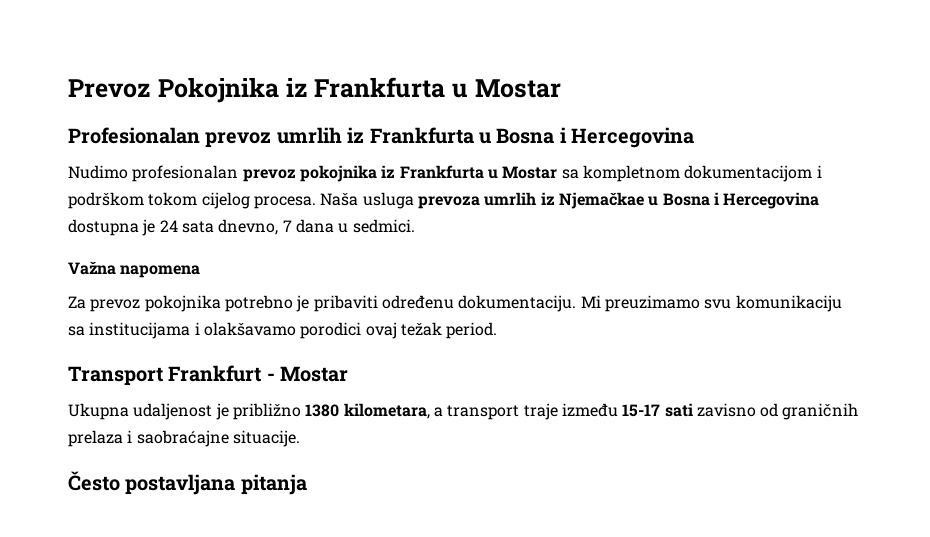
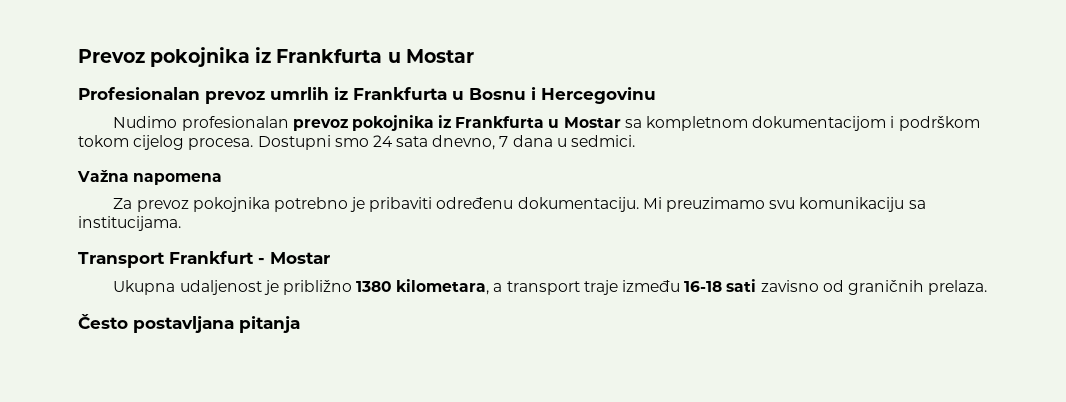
- Prevoz Pokojnika iz Frankfurta u Mostar
+ Prevoz pokojnika iz Frankfurta u Mostar
- Profesionalan prevoz umrlih iz Frankfurta u Bosna i Hercegovina
+ Profesionalan prevoz umrlih iz Frankfurta u Bosnu i Hercegovinu
- Naša usluga prevoza umrlih iz Njemačkae u Bosna i Hercegovina dostupna je 24 sata dnevno, 7 dana u sedmici.
+ Dostupni smo 24 sata dnevno, 7 dana u sedmici.
- Mi preuzimamo svu komunikaciju sa institucijama i olakšavamo porodici ovaj težak period.
+ Mi preuzimamo svu komunikaciju sa institucijama.
- Ukupna udaljenost je približno 1380 kilometara, a transport traje između 15-17 sati zavisno od graničnih prelaza i saobraćajne situacije.
+ Ukupna udaljenost je približno 1380 kilometara, a transport traje između 16-18 sati zavisno od graničnih prelaza.

